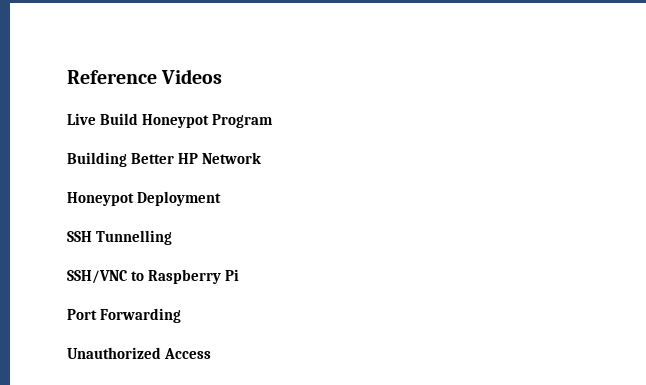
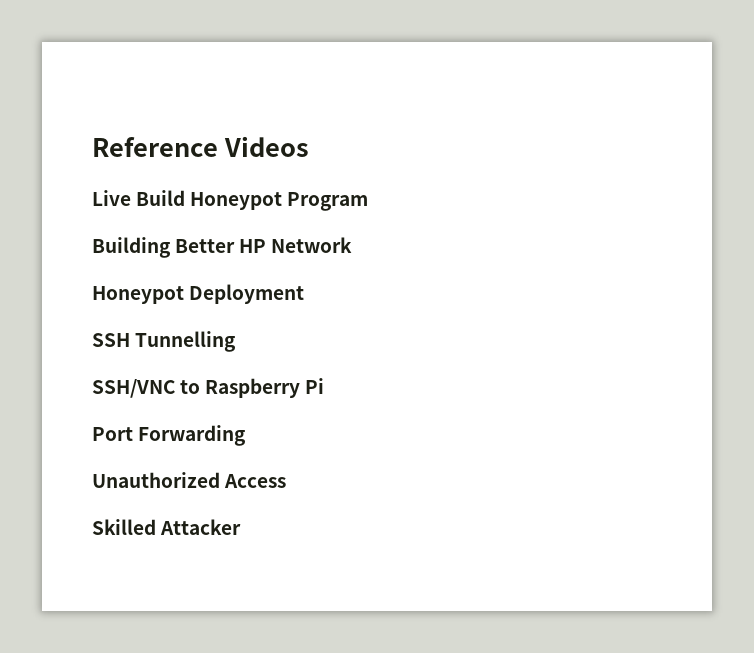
+ Skilled Attacker

